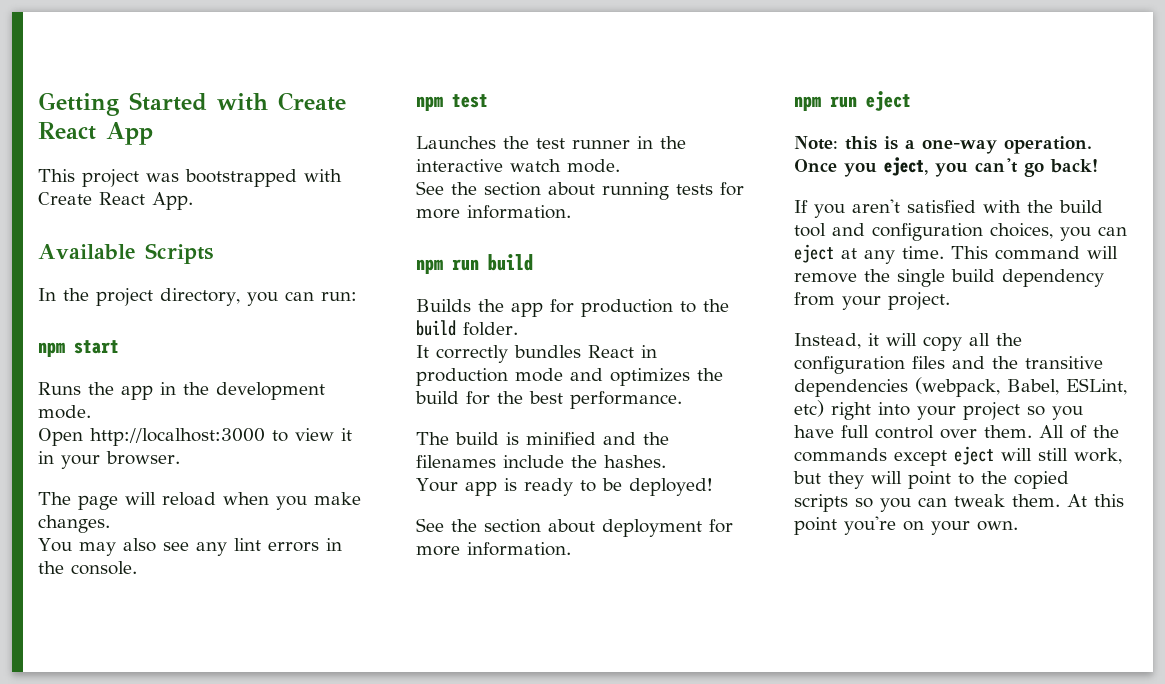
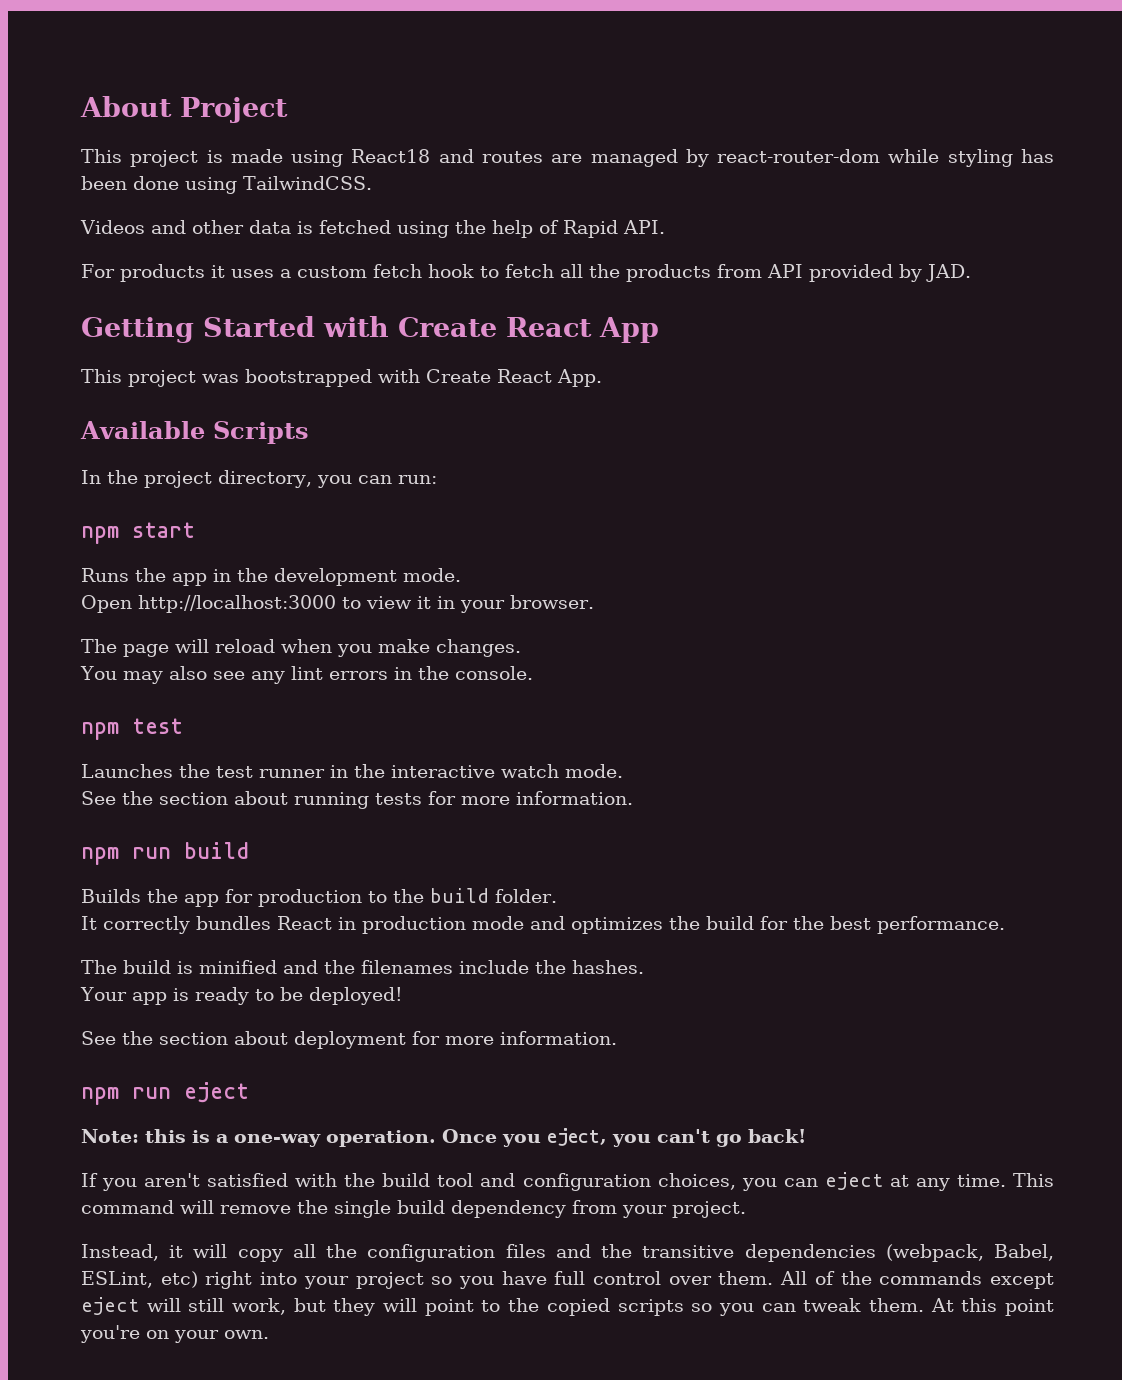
+ About Project
+ This project is made using React18 and routes are managed by react-router-dom while styling has been done using TailwindCSS.
+ Videos and other data is fetched using the help of Rapid API.
+ For products it uses a custom fetch hook to fetch all the products from API provided by JAD.

